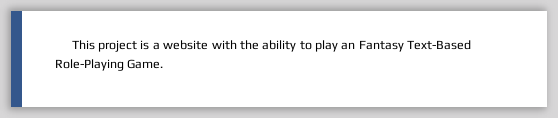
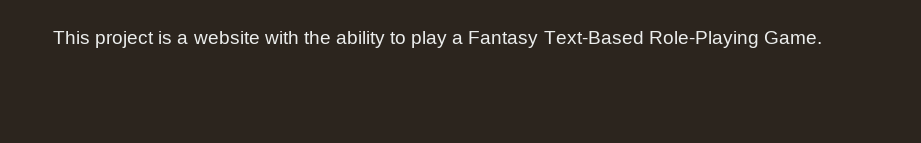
- This project is a website with the ability to play an Fantasy Text-Based Role-Playing Game.
+ This project is a website with the ability to play a Fantasy Text-Based Role-Playing Game.

